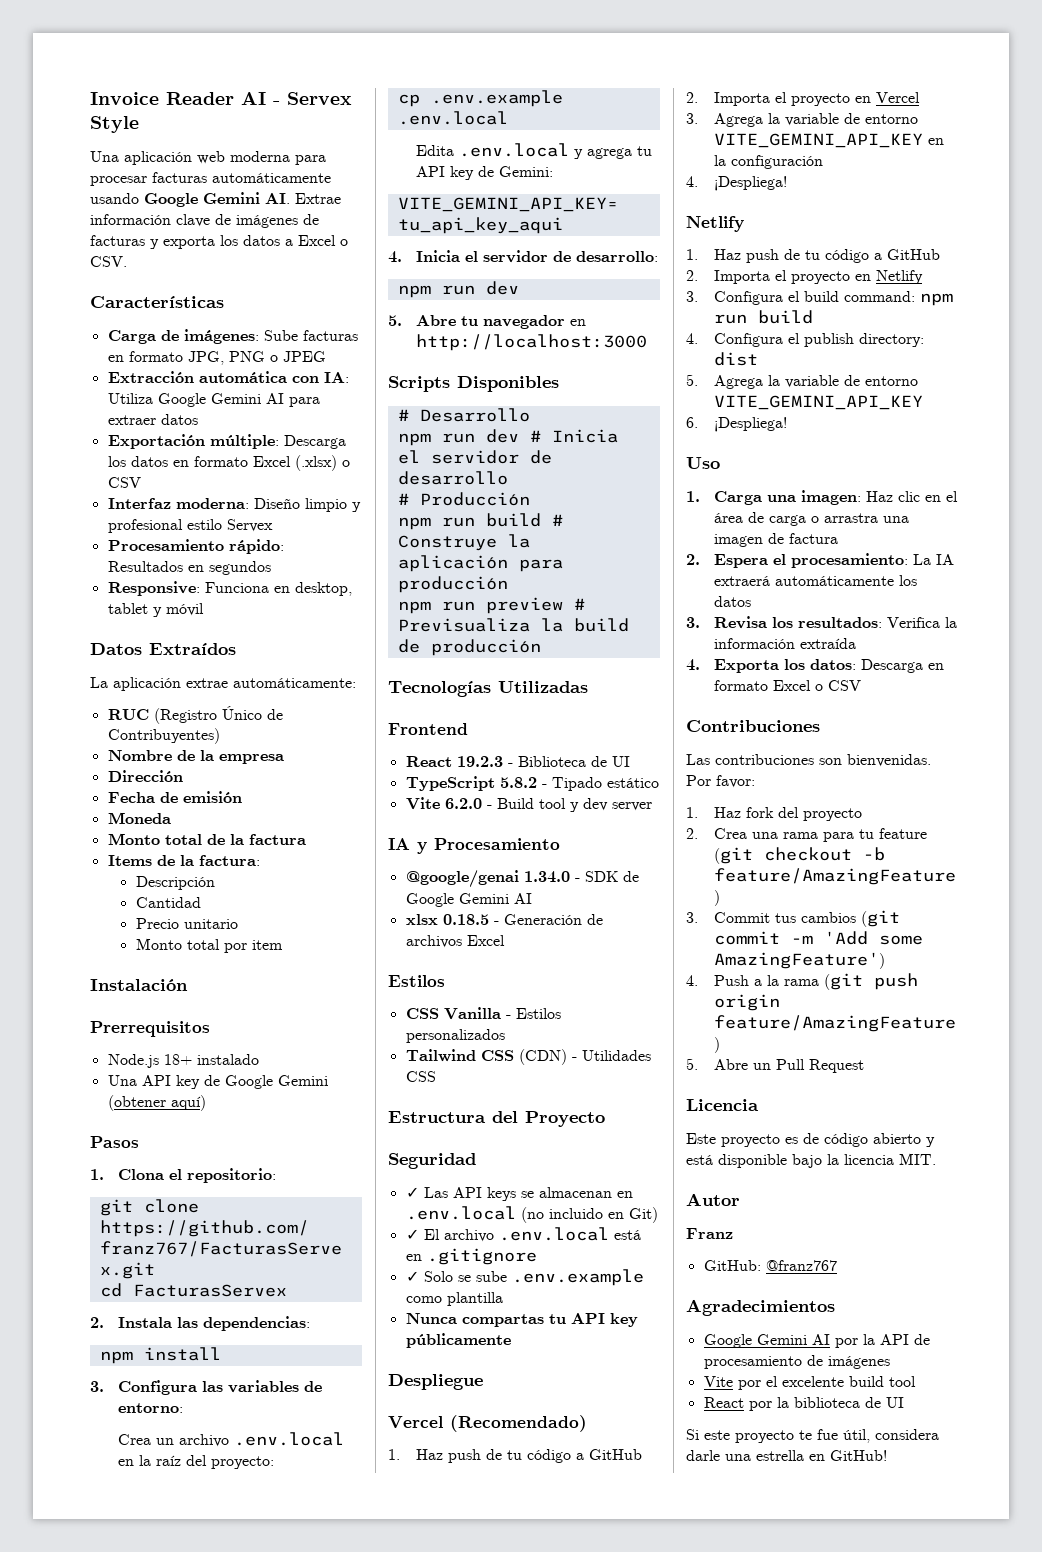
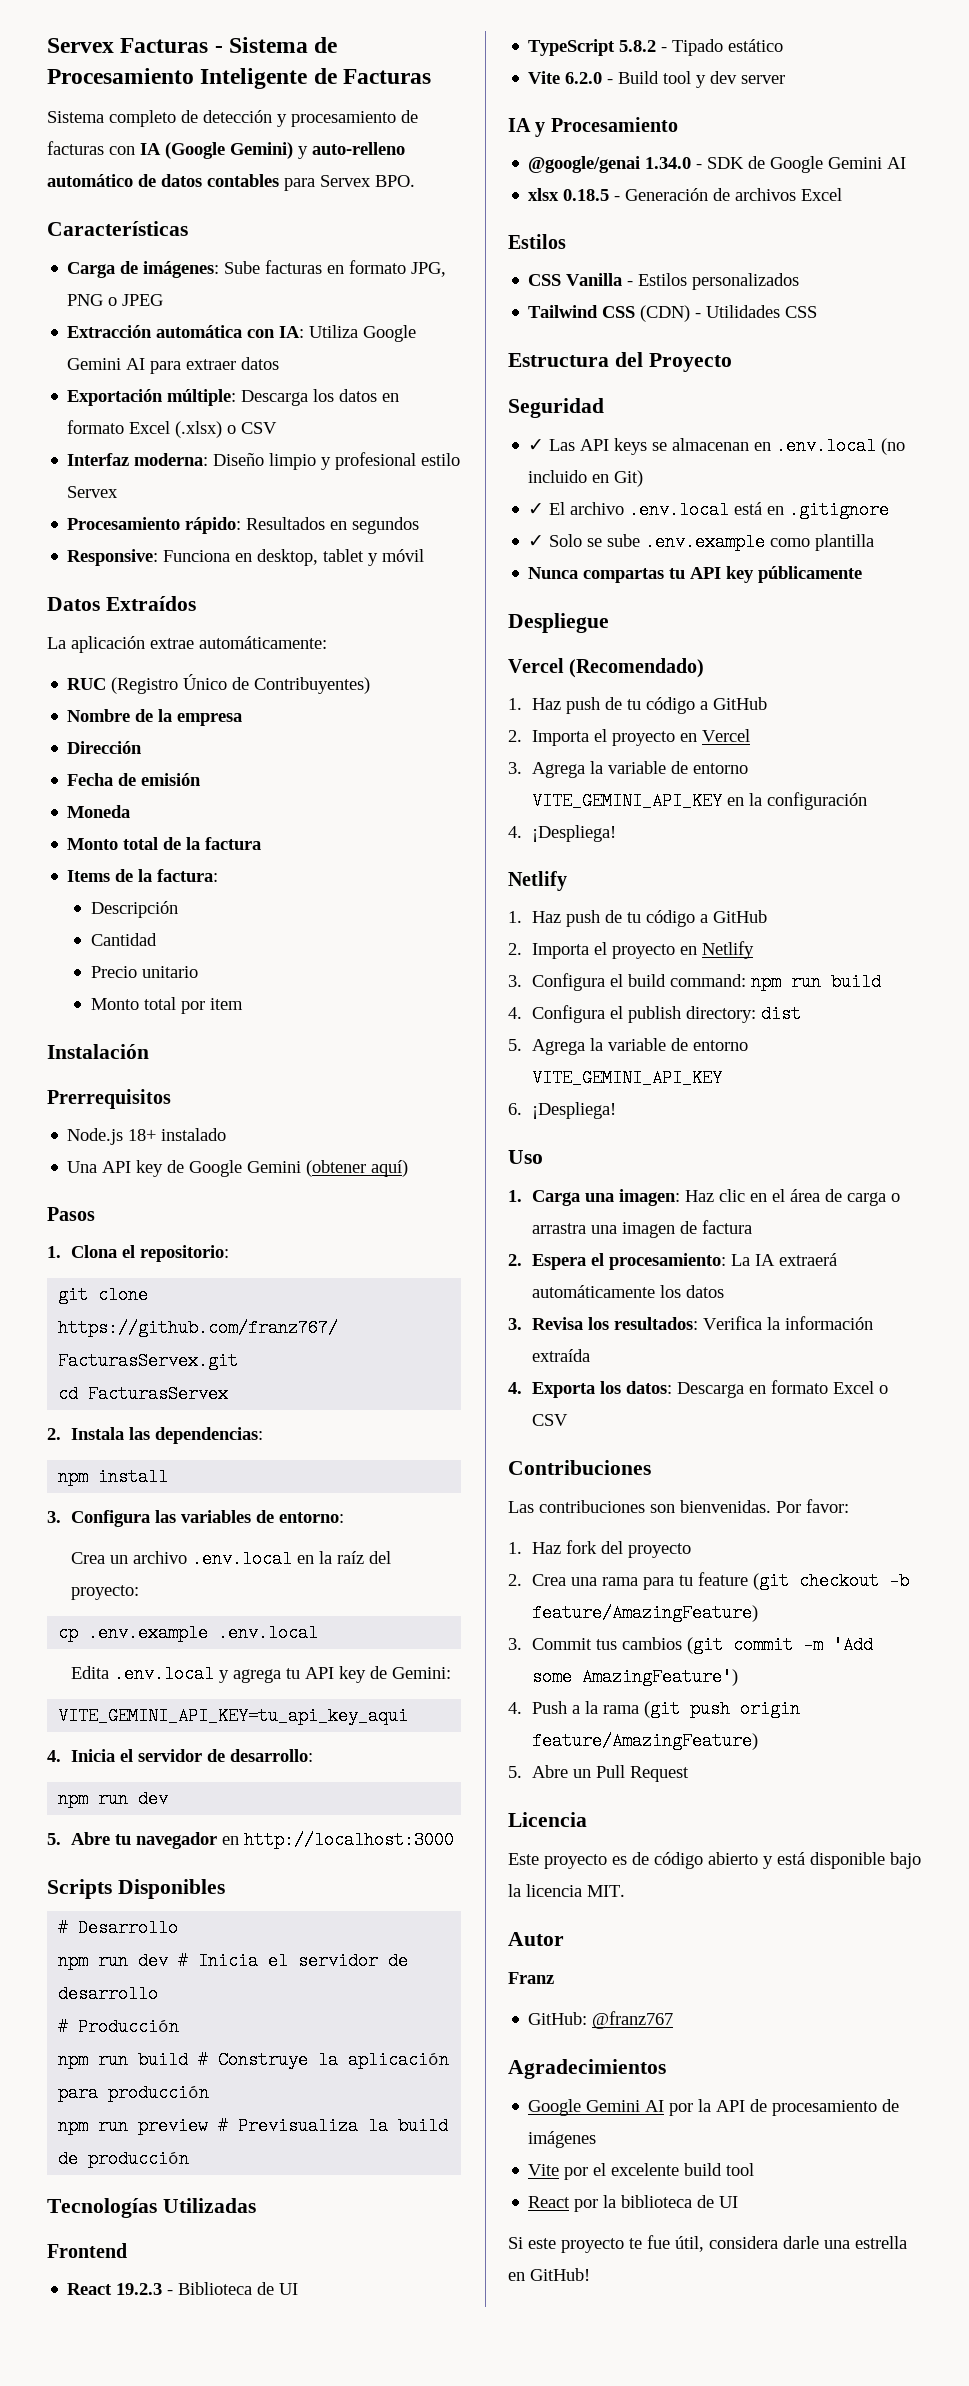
- Invoice Reader AI - Servex Style
- Una aplicación web moderna para procesar facturas automáticamente usando Google Gemini AI. Extrae información clave de imágenes de facturas y exporta los datos a Excel o CSV.
+ Servex Facturas - Sistema de Procesamiento Inteligente de Facturas
+ Sistema completo de detección y procesamiento de facturas con IA (Google Gemini) y auto-relleno automático de datos contables para Servex BPO.

